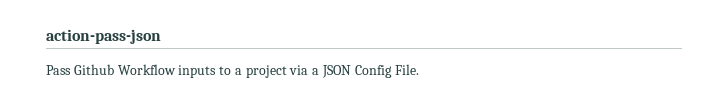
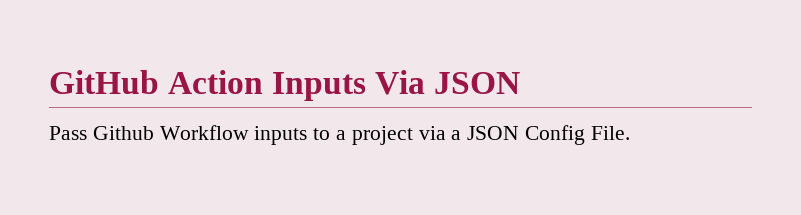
- action-pass-json
+ GitHub Action Inputs Via JSON

